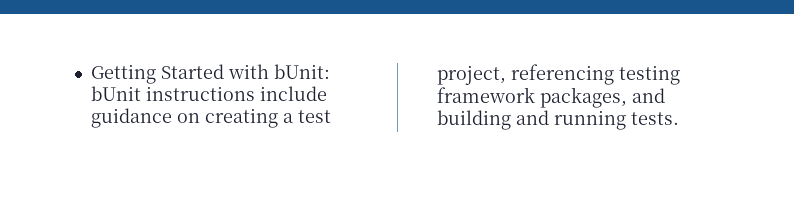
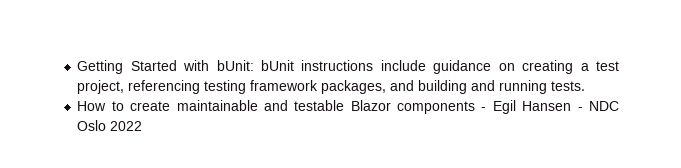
+ How to create maintainable and testable Blazor components - Egil Hansen - NDC Oslo 2022

